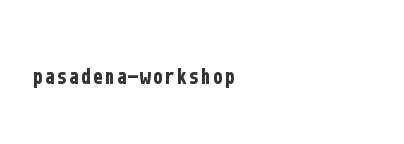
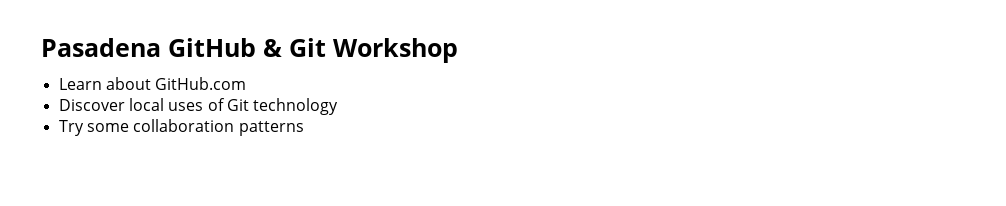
- pasadena-workshop
+ Pasadena GitHub & Git Workshop
+ Learn about GitHub.com
+ Discover local uses of Git technology
+ Try some collaboration patterns

